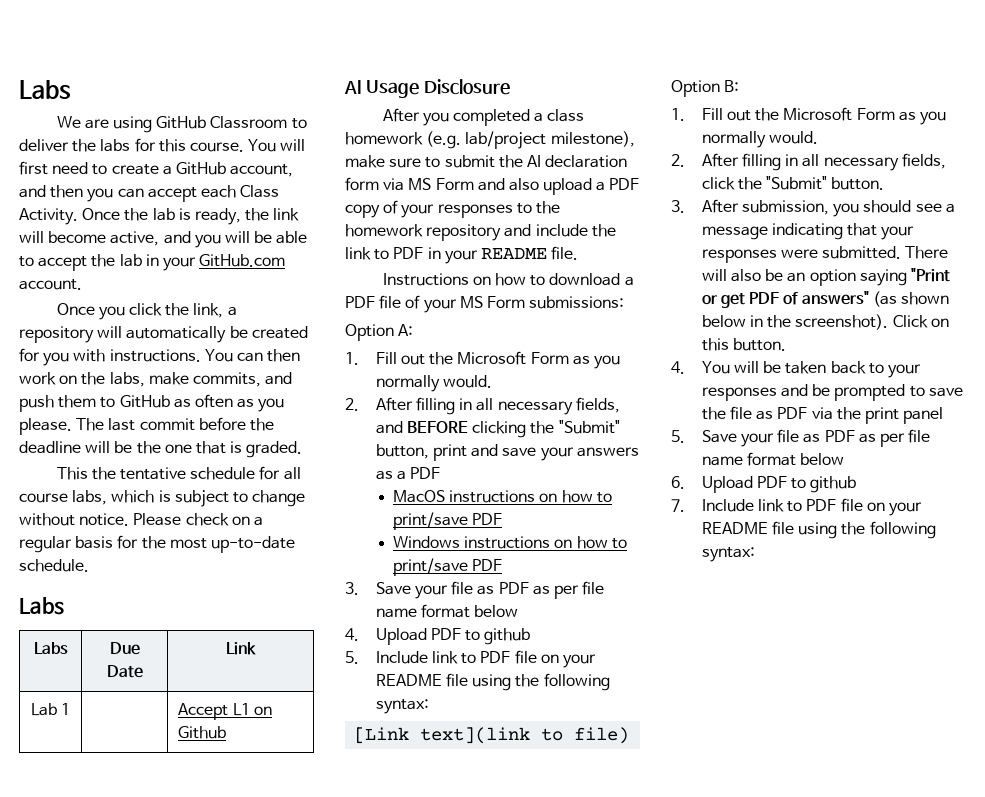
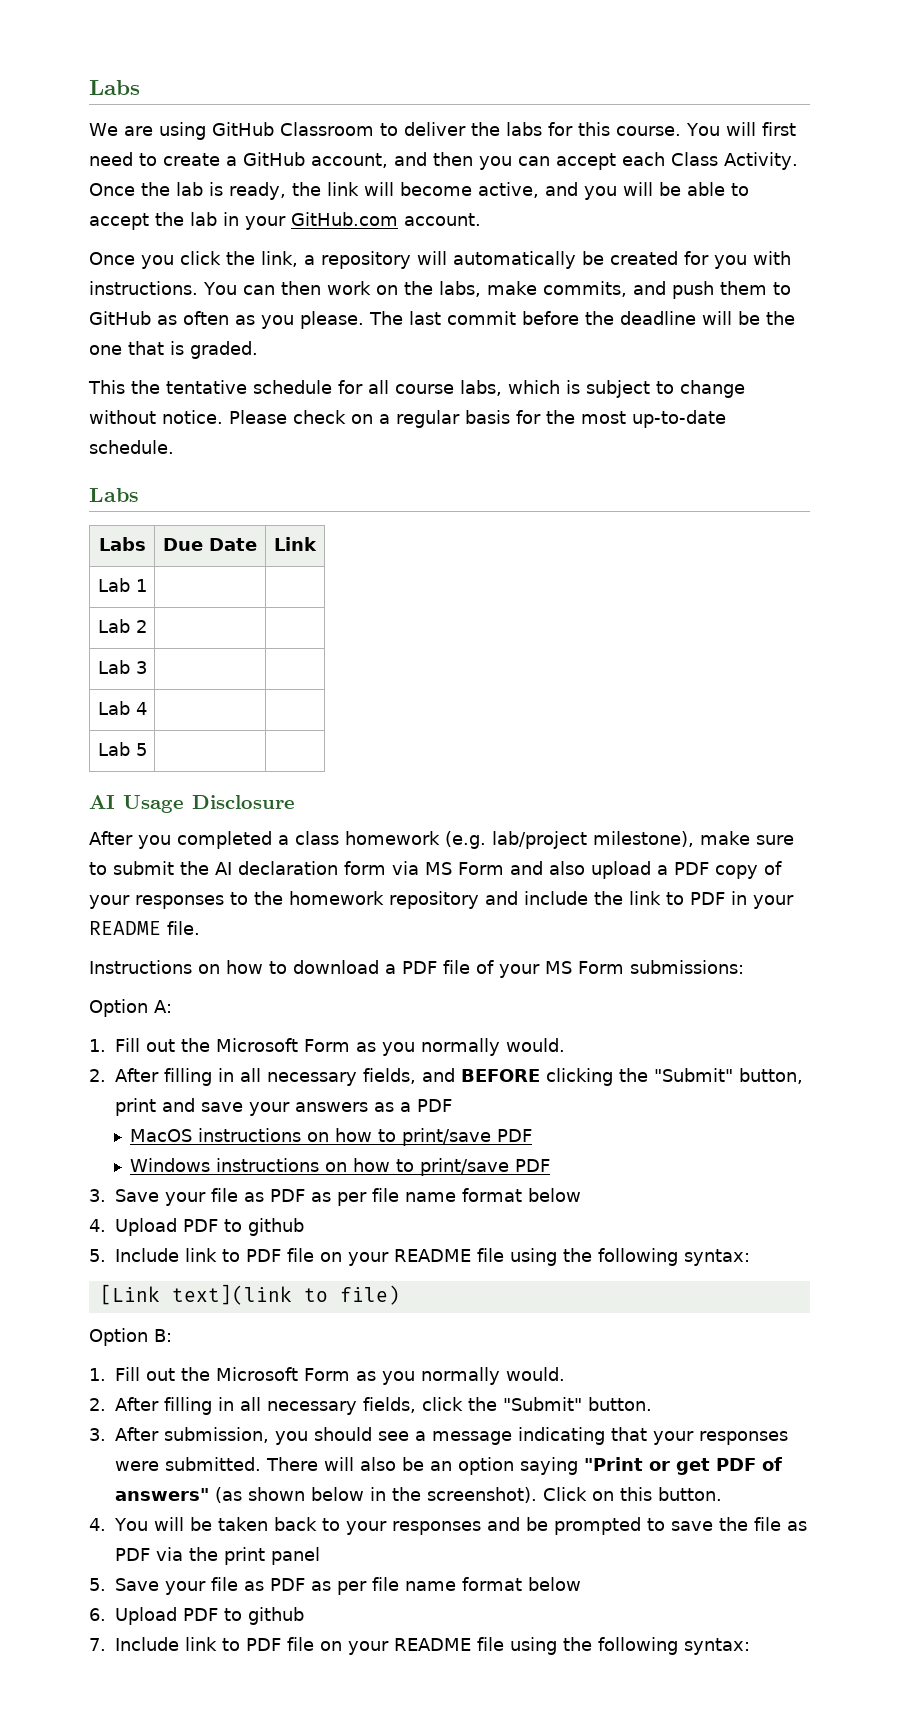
- Lab 1 | | Accept L1 on Github
+ Lab 1 | |
+ Lab 2 | |
+ Lab 3 | |
+ Lab 4 | |
+ Lab 5 | |

